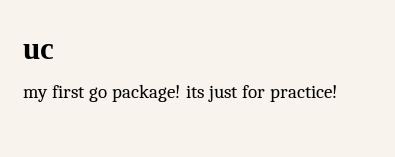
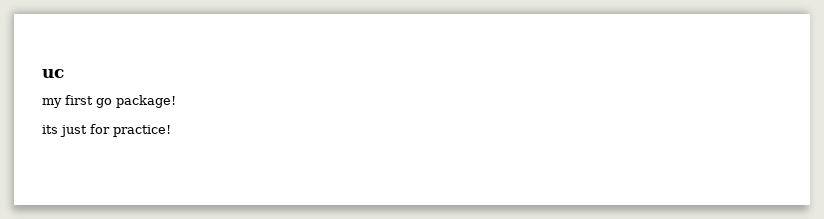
- my first go package! its just for practice!
+ my first go package!
+ its just for practice!

